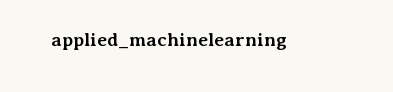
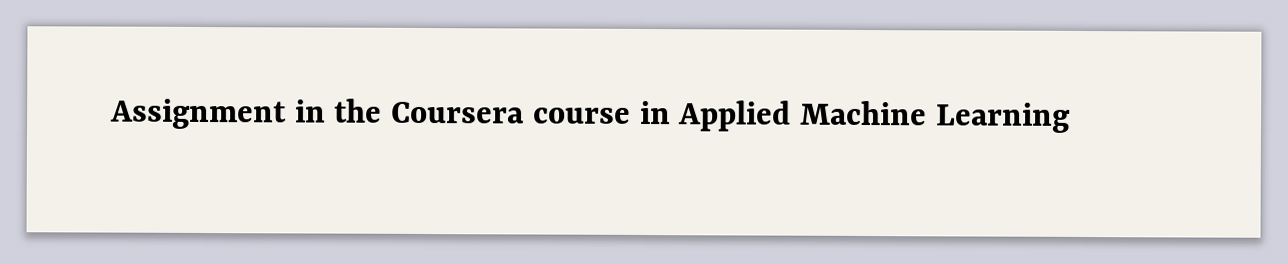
- applied_machinelearning
+ Assignment in the Coursera course in Applied Machine Learning

